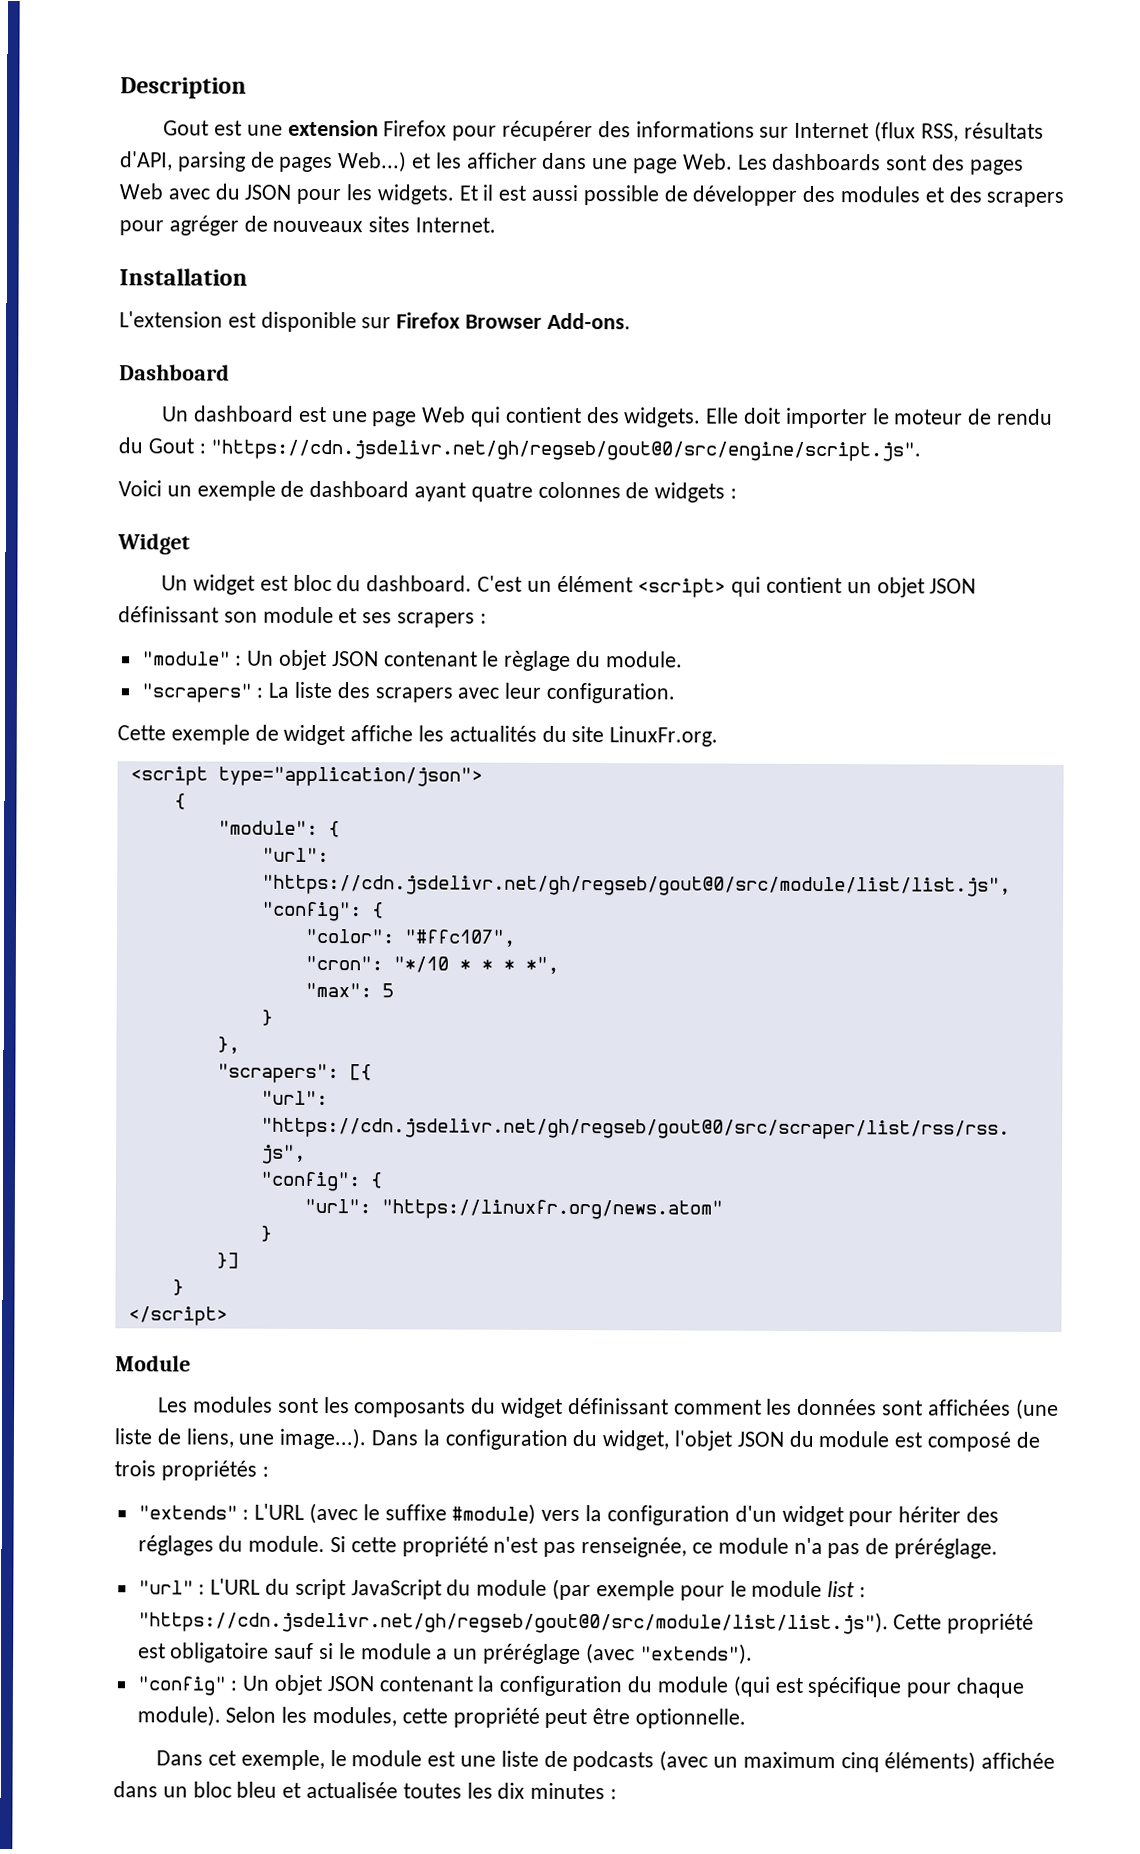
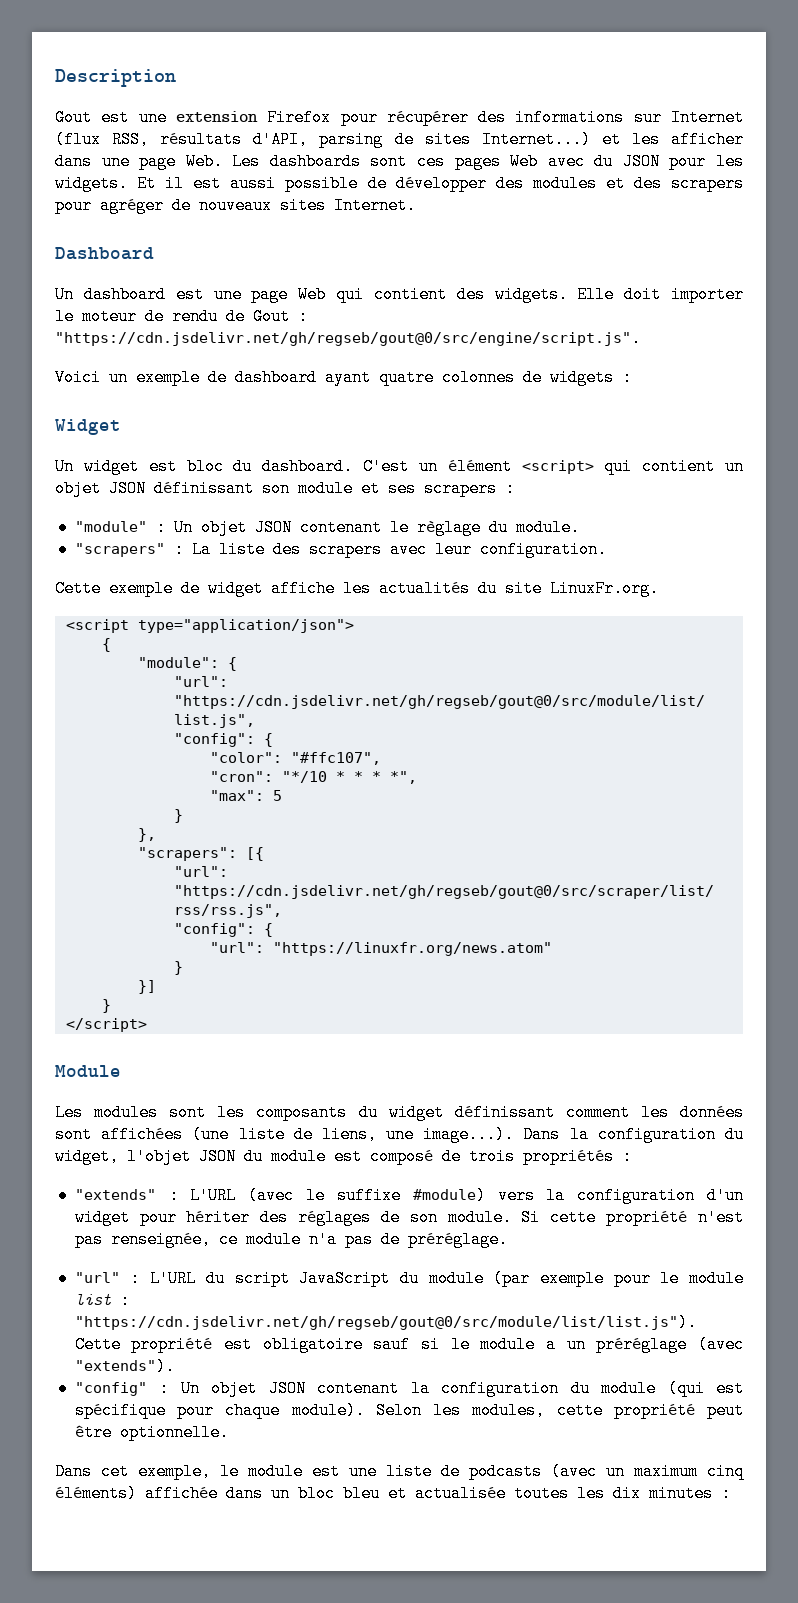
- Gout est une extension Firefox pour récupérer des informations sur Internet (flux RSS, résultats d'API, parsing de pages Web...) et les afficher dans une page Web. Les dashboards sont des pages Web avec du JSON pour les widgets.
+ Gout est une extension Firefox pour récupérer des informations sur Internet (flux RSS, résultats d'API, parsing de sites Internet...) et les afficher dans une page Web. Les dashboards sont ces pages Web avec du JSON pour les widgets.
- Installation
- L'extension est disponible sur Firefox Browser Add-ons.
- Elle doit importer le moteur de rendu du Gout : "https://cdn.jsdelivr.net/gh/regseb/gout@0/src/engine/script.js".
+ Elle doit importer le moteur de rendu de Gout : "https://cdn.jsdelivr.net/gh/regseb/gout@0/src/engine/script.js".
- "extends" : L'URL (avec le suffixe #module) vers la configuration d'un widget pour hériter des réglages du module.
+ "extends" : L'URL (avec le suffixe #module) vers la configuration d'un widget pour hériter des réglages de son module.

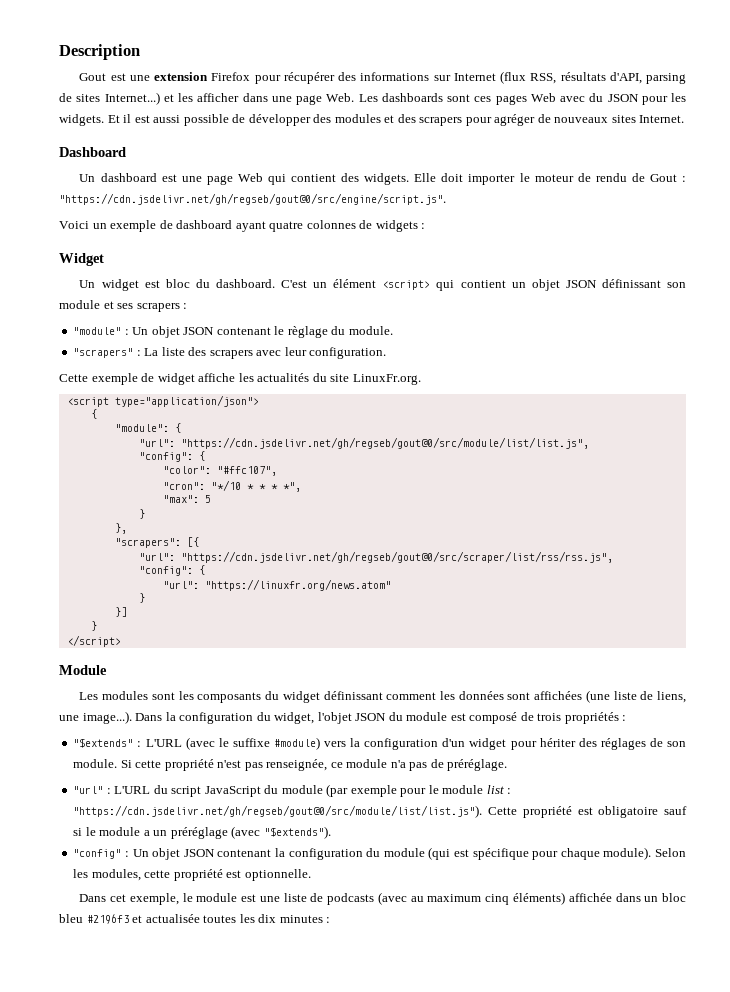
- "extends" : L'URL (avec le suffixe #module) vers la configuration d'un widget pour hériter des réglages de son module.
+ "$extends" : L'URL (avec le suffixe #module) vers la configuration d'un widget pour hériter des réglages de son module.
- "url" : L'URL du script JavaScript du module (par exemple pour le module list : "https://cdn.jsdelivr.net/gh/regseb/gout@0/src/module/list/list.js"). Cette propriété est obligatoire sauf si le module a un préréglage (avec "extends").
+ "url" : L'URL du script JavaScript du module (par exemple pour le module list : "https://cdn.jsdelivr.net/gh/regseb/gout@0/src/module/list/list.js"). Cette propriété est obligatoire sauf si le module a un préréglage (avec "$extends").
- Selon les modules, cette propriété peut être optionnelle.
+ Selon les modules, cette propriété est optionnelle.
- Dans cet exemple, le module est une liste de podcasts (avec un maximum cinq éléments) affichée dans un bloc bleu et actualisée toutes les dix minutes :
+ Dans cet exemple, le module est une liste de podcasts (avec au maximum cinq éléments) affichée dans un bloc bleu #2196f3 et actualisée toutes les dix minutes :

